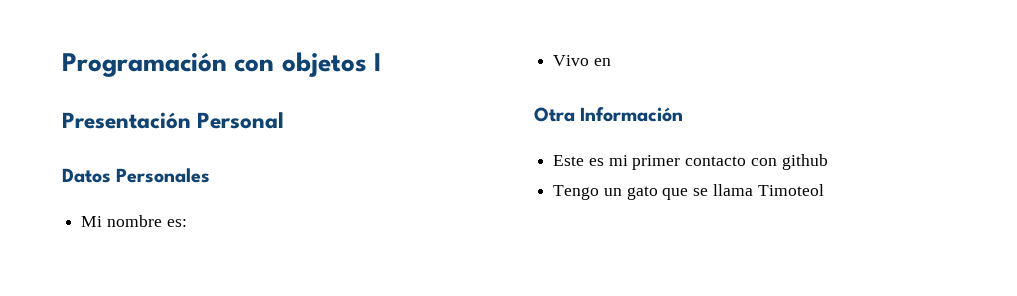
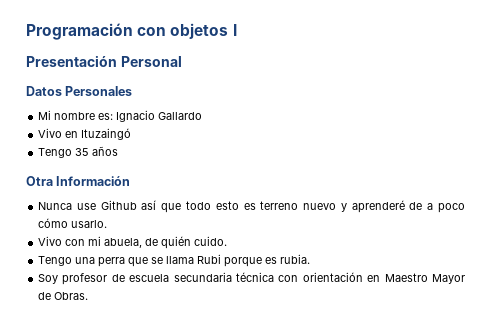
- Mi nombre es:
+ Mi nombre es: Ignacio Gallardo
- Vivo en
+ Vivo en Ituzaingó
+ Tengo 35 años
  Otra Información
- Este es mi primer contacto con github
- Tengo un gato que se llama Timoteol
+ Nunca use Github así que todo esto es terreno nuevo y aprenderé de a poco cómo usarlo.
+ Vivo con mi abuela, de quién cuido.
+ Tengo una perra que se llama Rubi porque es rubia.
+ Soy profesor de escuela secundaria técnica con orientación en Maestro Mayor de Obras.

